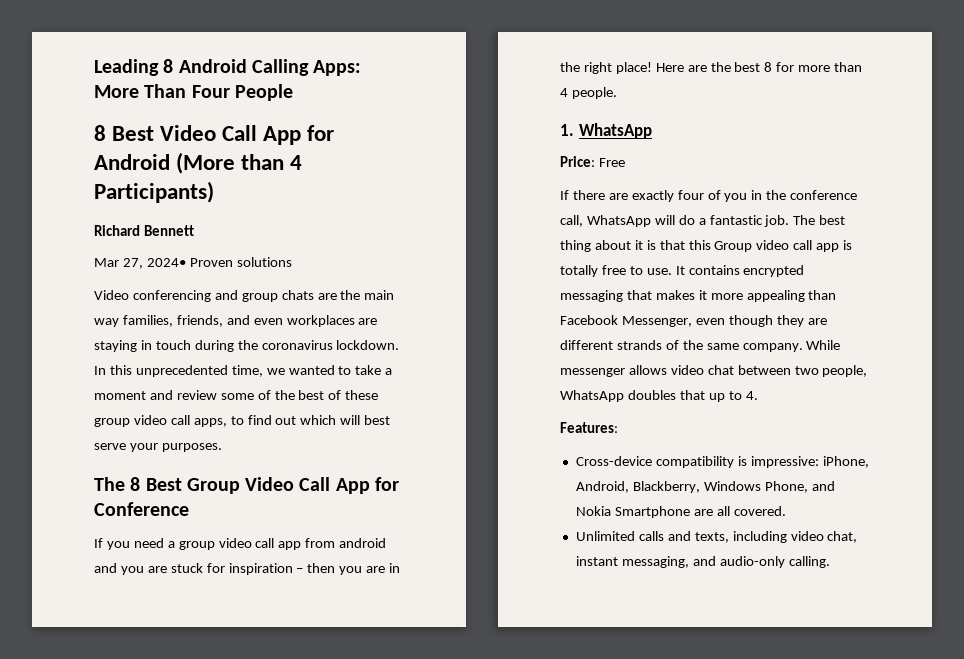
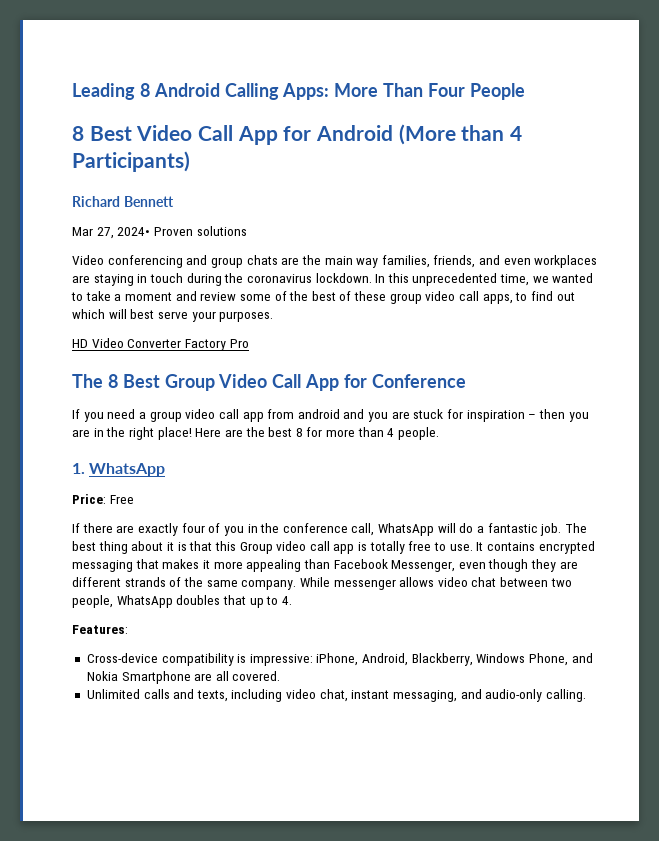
+ HD Video Converter Factory Pro

